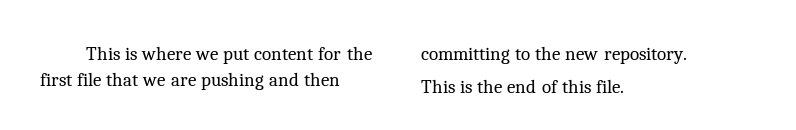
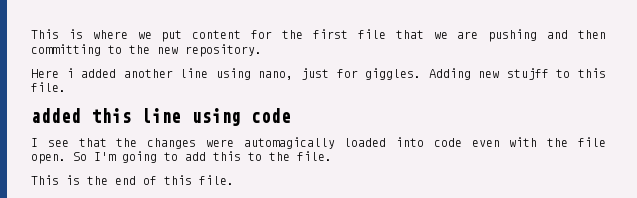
+ Here i added another line using nano, just for giggles. Adding new stujff to this file.
+ added this line using code
+ I see that the changes were automagically loaded into code even with the file open. So I'm going to add this to the file.

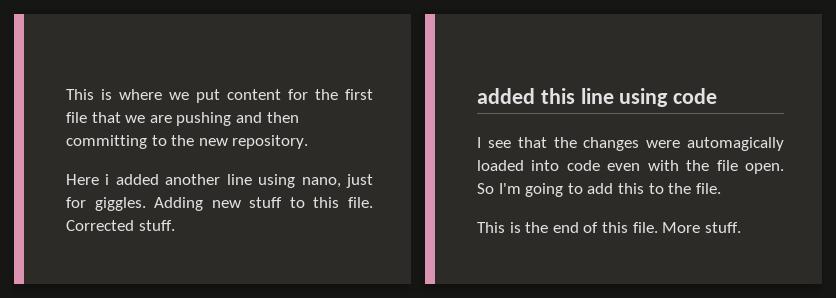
- Adding new stujff to this file.
+ Adding new stuff to this file. Corrected stuff.
+ More stuff.

